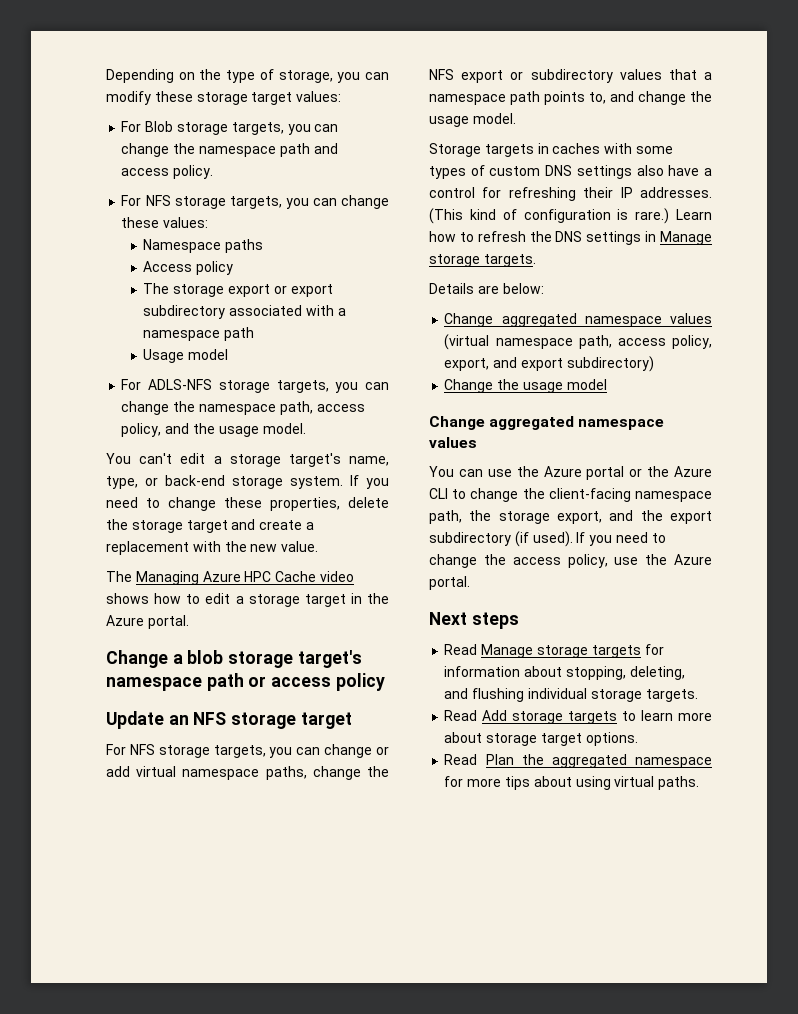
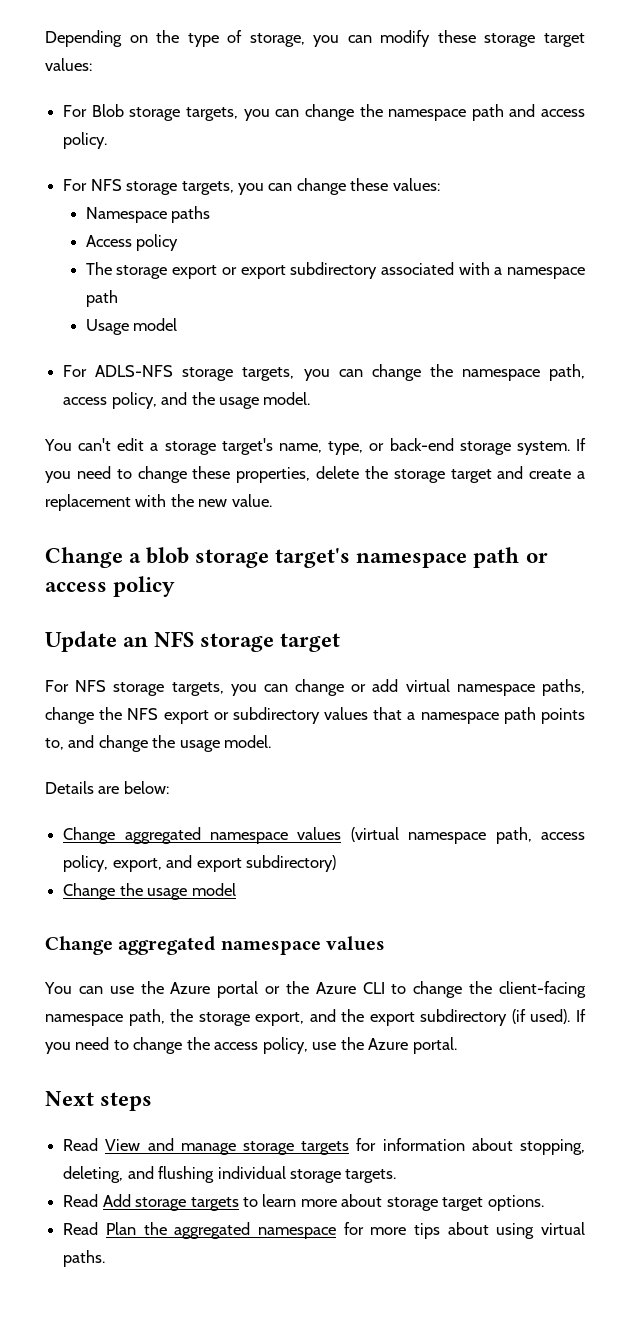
- The Managing Azure HPC Cache video shows how to edit a storage target in the Azure portal.
- Storage targets in caches with some types of custom DNS settings also have a control for refreshing their IP addresses. (This kind of configuration is rare.) Learn how to refresh the DNS settings in Manage storage targets.
- Read Manage storage targets for information about stopping, deleting, and flushing individual storage targets.
+ Read View and manage storage targets for information about stopping, deleting, and flushing individual storage targets.

